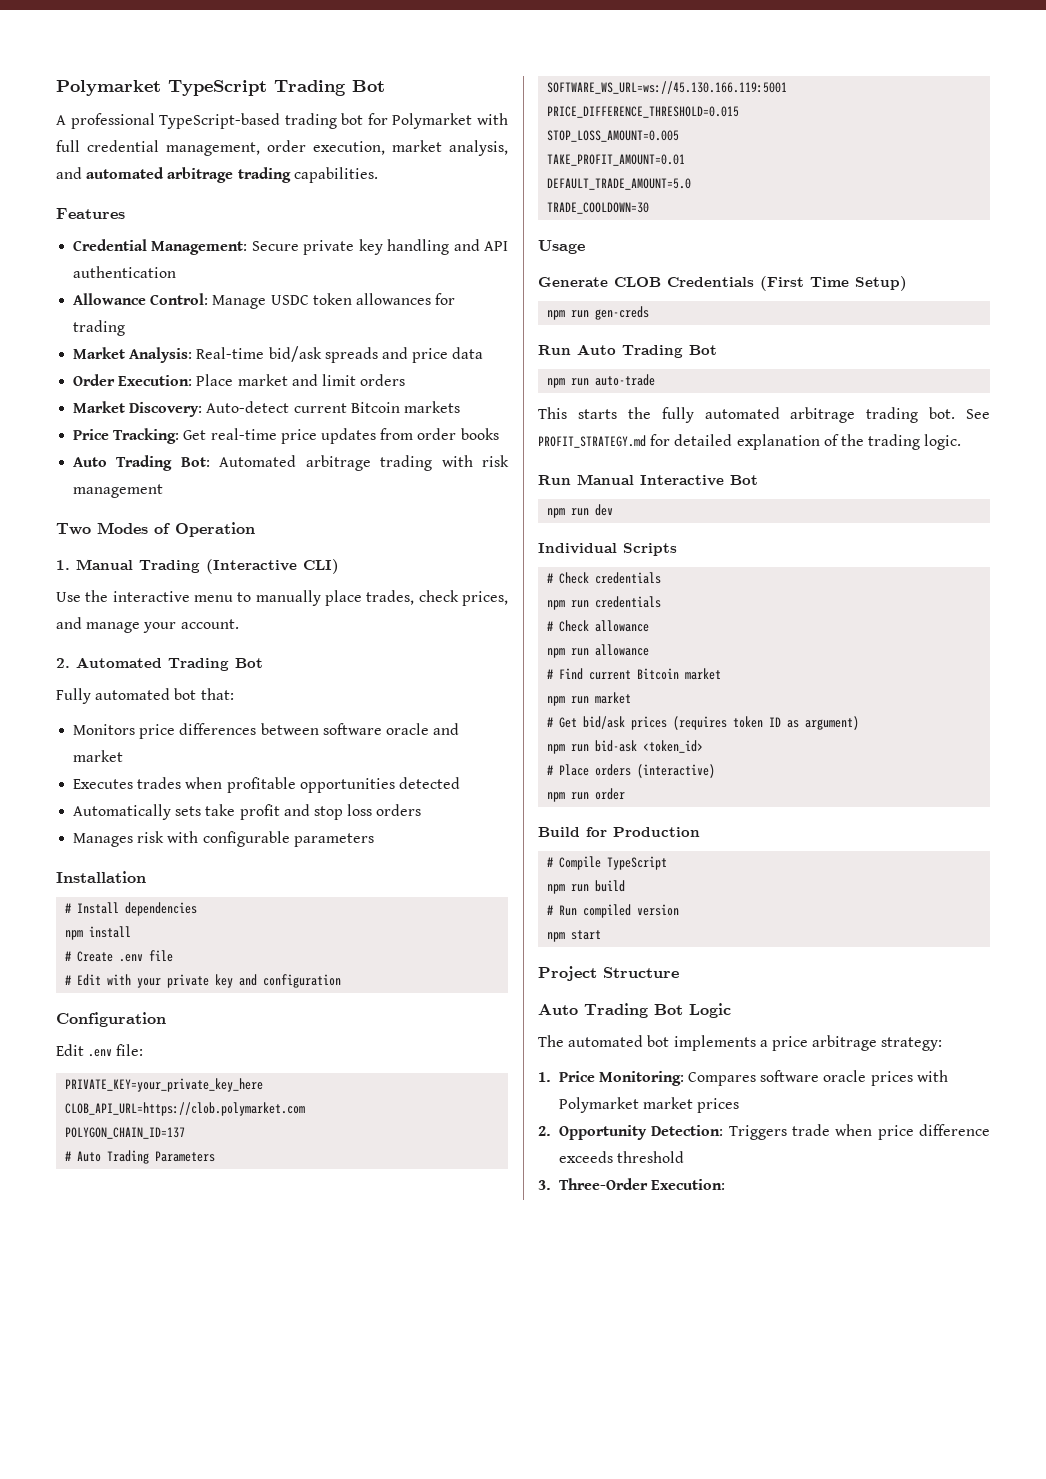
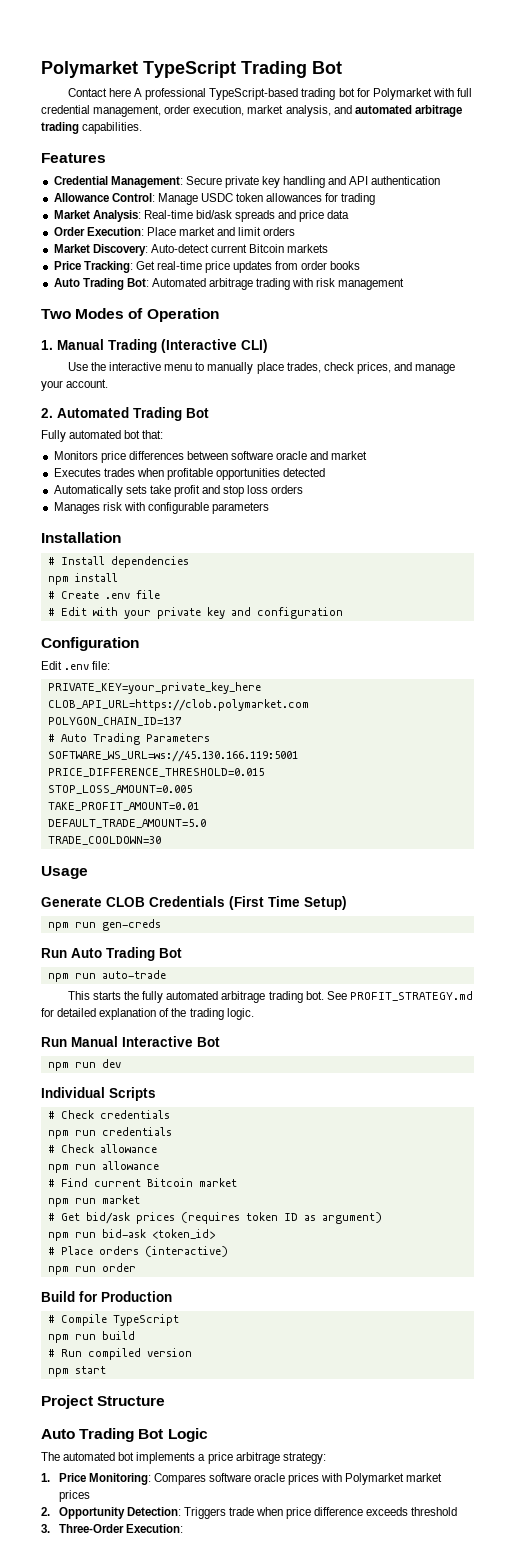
- A professional TypeScript-based trading bot for Polymarket with full credential management, order execution, market analysis, and automated arbitrage trading capabilities.
+ Contact here A professional TypeScript-based trading bot for Polymarket with full credential management, order execution, market analysis, and automated arbitrage trading capabilities.

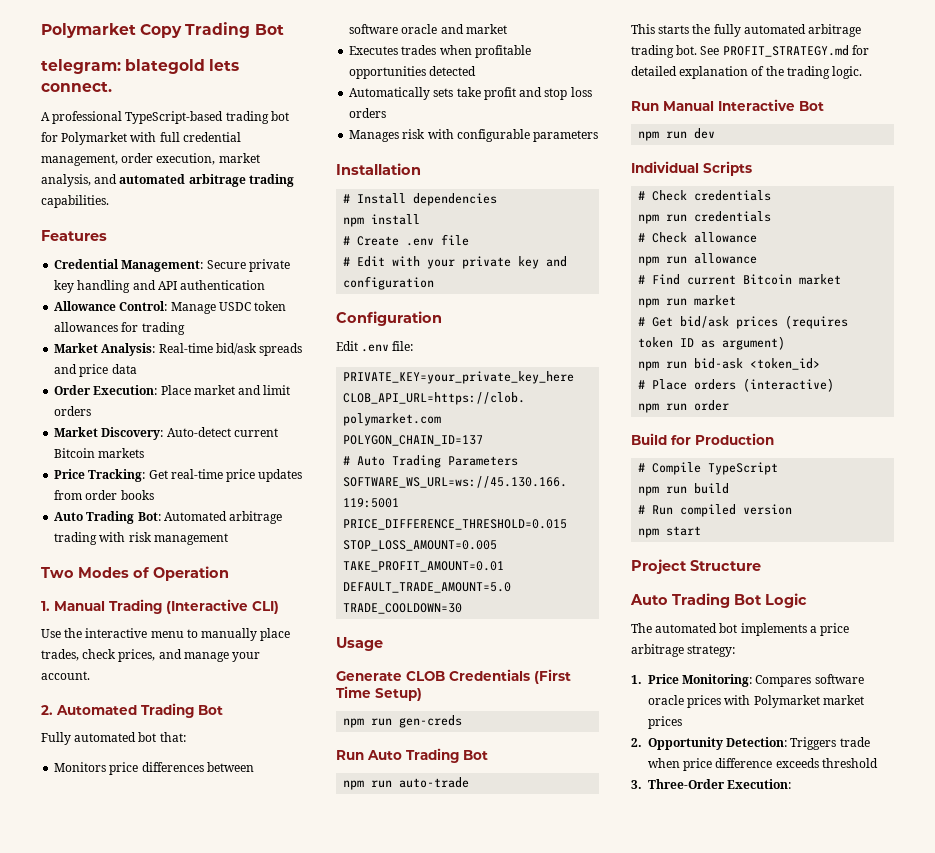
- Polymarket TypeScript Trading Bot
- Contact here A professional TypeScript-based trading bot for Polymarket with full credential management, order execution, market analysis, and automated arbitrage trading capabilities.
+ Polymarket Copy Trading Bot
+ telegram: blategold lets connect.
+ A professional TypeScript-based trading bot for Polymarket with full credential management, order execution, market analysis, and automated arbitrage trading capabilities.

